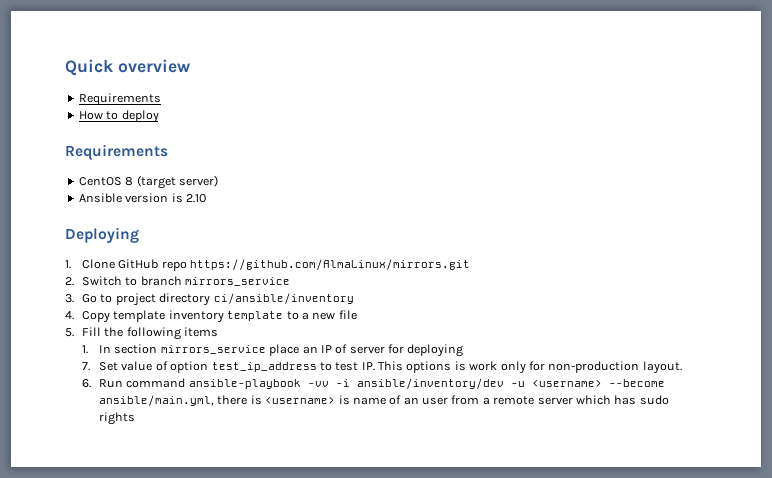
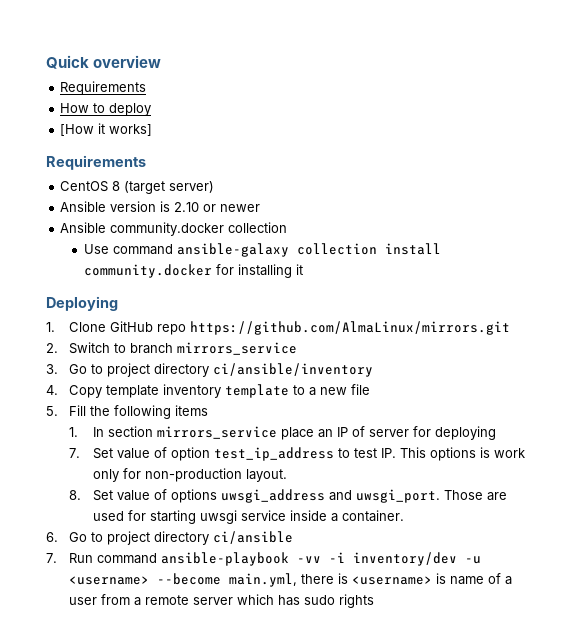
+ [How it works]
- Ansible version is 2.10
+ Ansible version is 2.10 or newer
+ Ansible community.docker collection
+ Use command ansible-galaxy collection install community.docker for installing it
- 6. Run command ansible-playbook -vv -i ansible/inventory/dev -u <username> --become ansible/main.yml, there is <username> is name of an user from a remote server which has sudo rights
+ 8. Set value of options uwsgi_address and uwsgi_port. Those are used for starting uwsgi service inside a container.
+ 6. Go to project directory ci/ansible
+ 7. Run command ansible-playbook -vv -i inventory/dev -u <username> --become main.yml, there is <username> is name of a user from a remote server which has sudo rights

